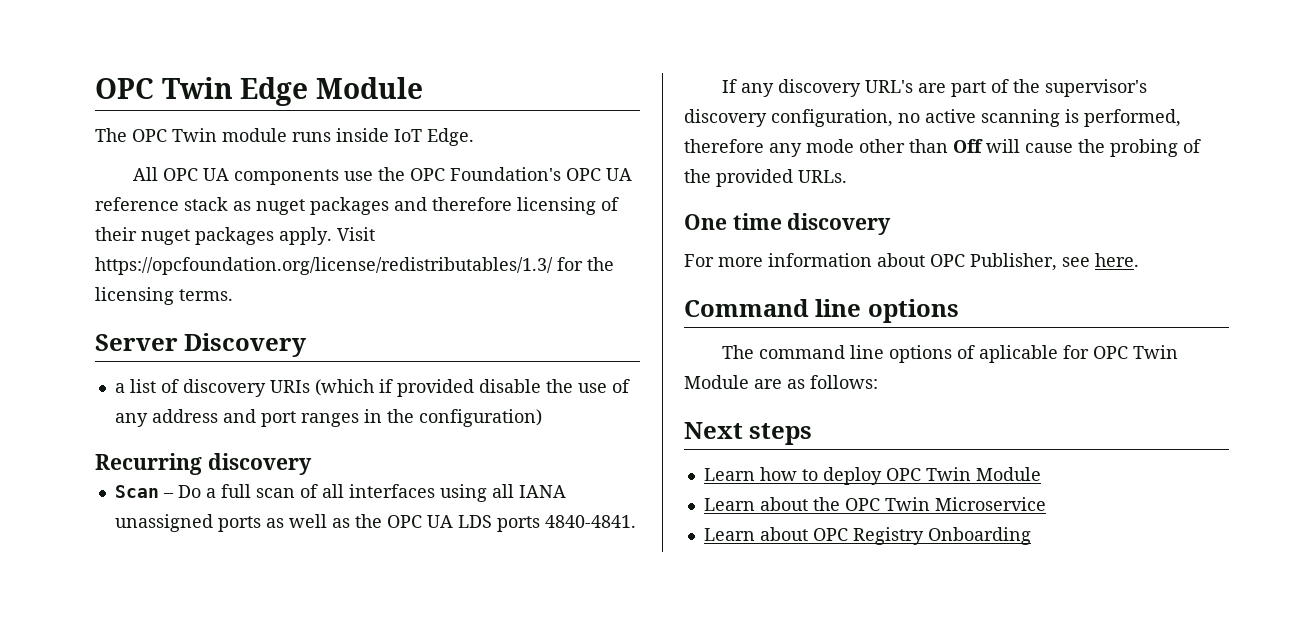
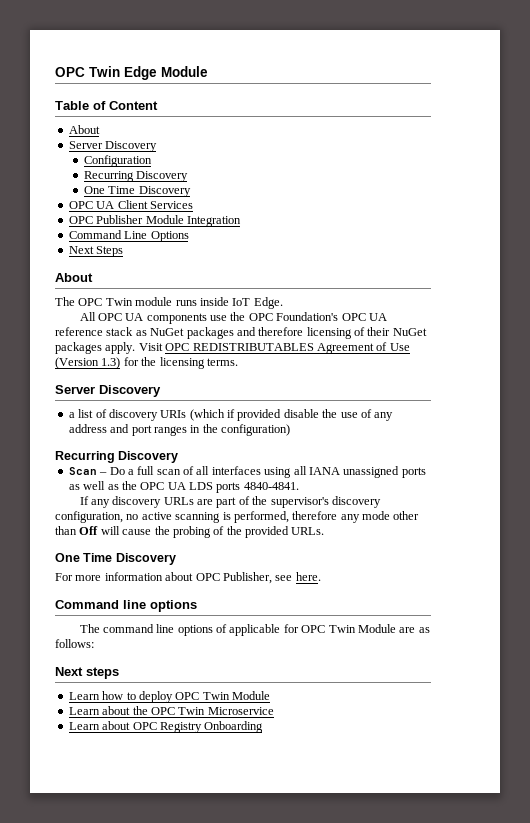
+ Table of Content
+ About
+ Server Discovery
+ Configuration
+ Recurring Discovery
+ One Time Discovery
+ OPC UA Client Services
+ OPC Publisher Module Integration
+ Command Line Options
+ Next Steps
+ About
- All OPC UA components use the OPC Foundation's OPC UA reference stack as nuget packages and therefore licensing of their nuget packages apply.
+ All OPC UA components use the OPC Foundation's OPC UA reference stack as NuGet packages and therefore licensing of their NuGet packages apply.
- Visit https://opcfoundation.org/license/redistributables/1.3/ for the licensing terms.
+ Visit OPC REDISTRIBUTABLES Agreement of Use (Version 1.3) for the licensing terms.
  a list of discovery URIs (which if provided disable the use of any address and port ranges in the configuration)
- Recurring discovery
+ Recurring Discovery
- If any discovery URL's are part of the supervisor's discovery configuration, no active scanning is performed, therefore any mode other than Off will cause the probing of the provided URLs.
- One time discovery
+ If any discovery URLs are part of the supervisor's discovery configuration, no active scanning is performed, therefore any mode other than Off will cause the probing of the provided URLs.
+ One Time Discovery
- The command line options of aplicable for OPC Twin Module are as follows:
+ The command line options of applicable for OPC Twin Module are as follows:

